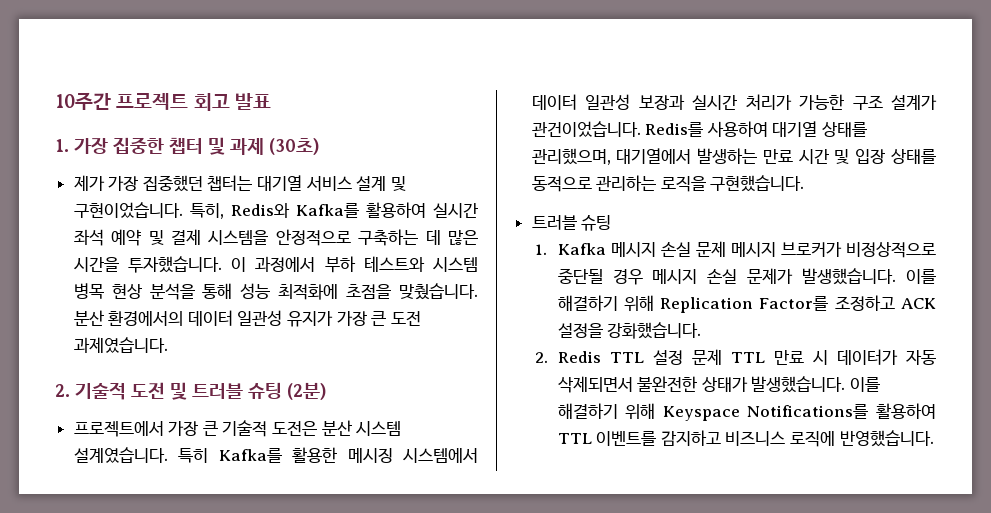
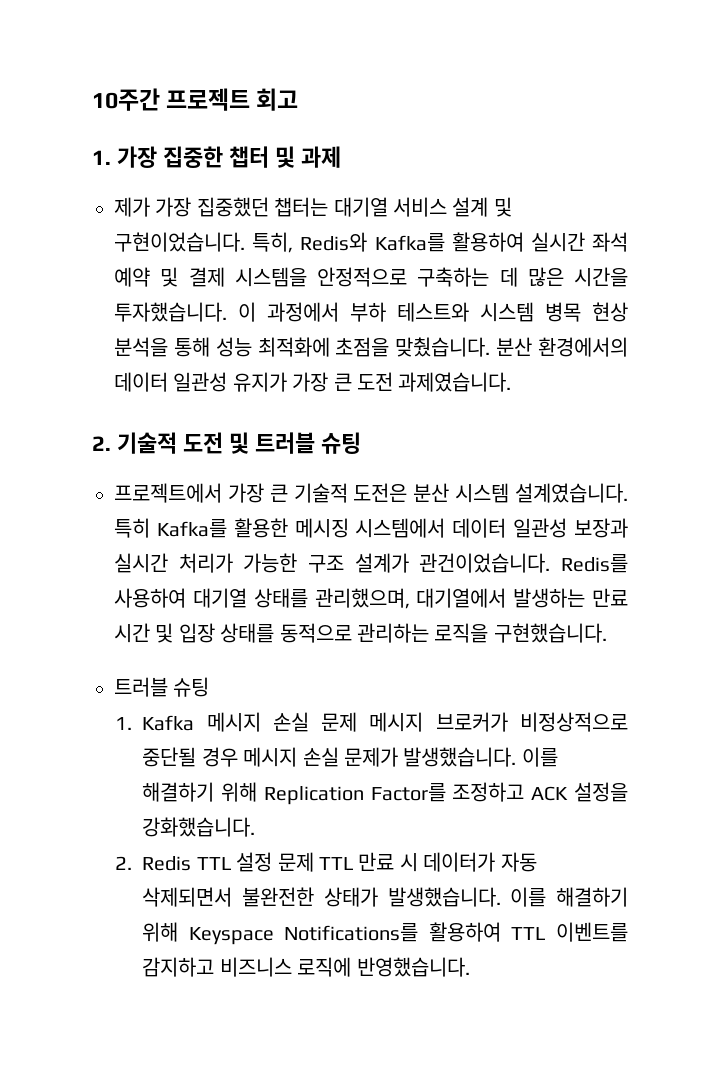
- 10주간 프로젝트 회고 발표
+ 10주간 프로젝트 회고
- 1. 가장 집중한 챕터 및 과제 (30초)
+ 1. 가장 집중한 챕터 및 과제
- 2. 기술적 도전 및 트러블 슈팅 (2분)
+ 2. 기술적 도전 및 트러블 슈팅

